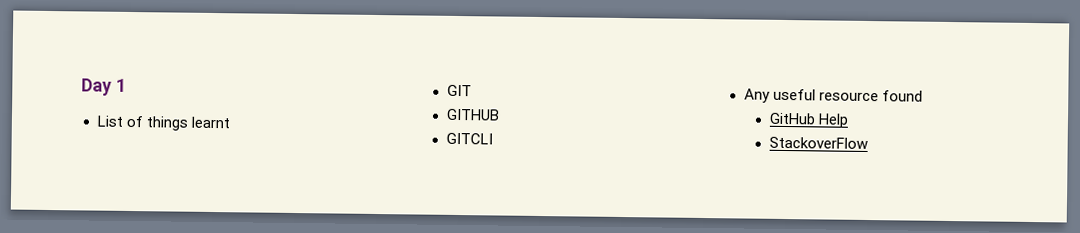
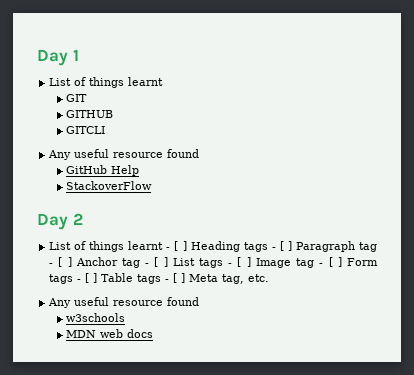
+ Day 2
+ List of things learnt - [ ] Heading tags - [ ] Paragraph tag - [ ] Anchor tag - [ ] List tags - [ ] Image tag - [ ] Form tags - [ ] Table tags - [ ] Meta tag, etc.
+ Any useful resource found
+ w3schools
+ MDN web docs

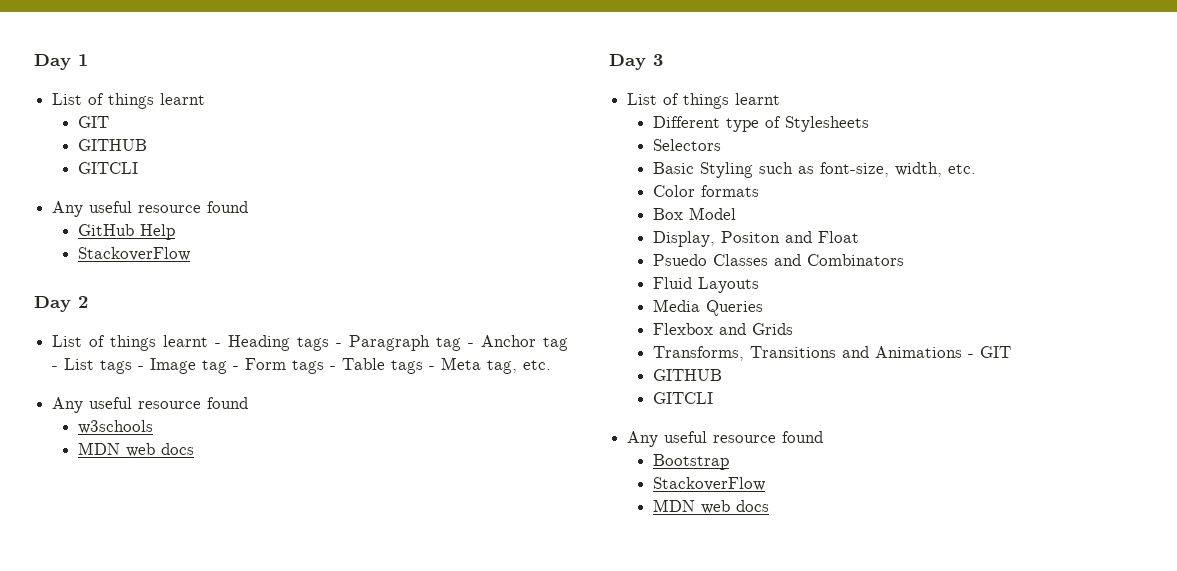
- List of things learnt - [ ] Heading tags - [ ] Paragraph tag - [ ] Anchor tag - [ ] List tags - [ ] Image tag - [ ] Form tags - [ ] Table tags - [ ] Meta tag, etc.
+ List of things learnt - Heading tags - Paragraph tag - Anchor tag - List tags - Image tag - Form tags - Table tags - Meta tag, etc.
+ Day 3
+ List of things learnt
+ Different type of Stylesheets
+ Selectors
+ Basic Styling such as font-size, width, etc.
+ Color formats
+ Box Model
+ Display, Positon and Float
+ Psuedo Classes and Combinators
+ Fluid Layouts
+ Media Queries
+ Flexbox and Grids
+ Transforms, Transitions and Animations - GIT
+ GITHUB
+ GITCLI
+ Any useful resource found
+ Bootstrap
+ StackoverFlow
+ MDN web docs

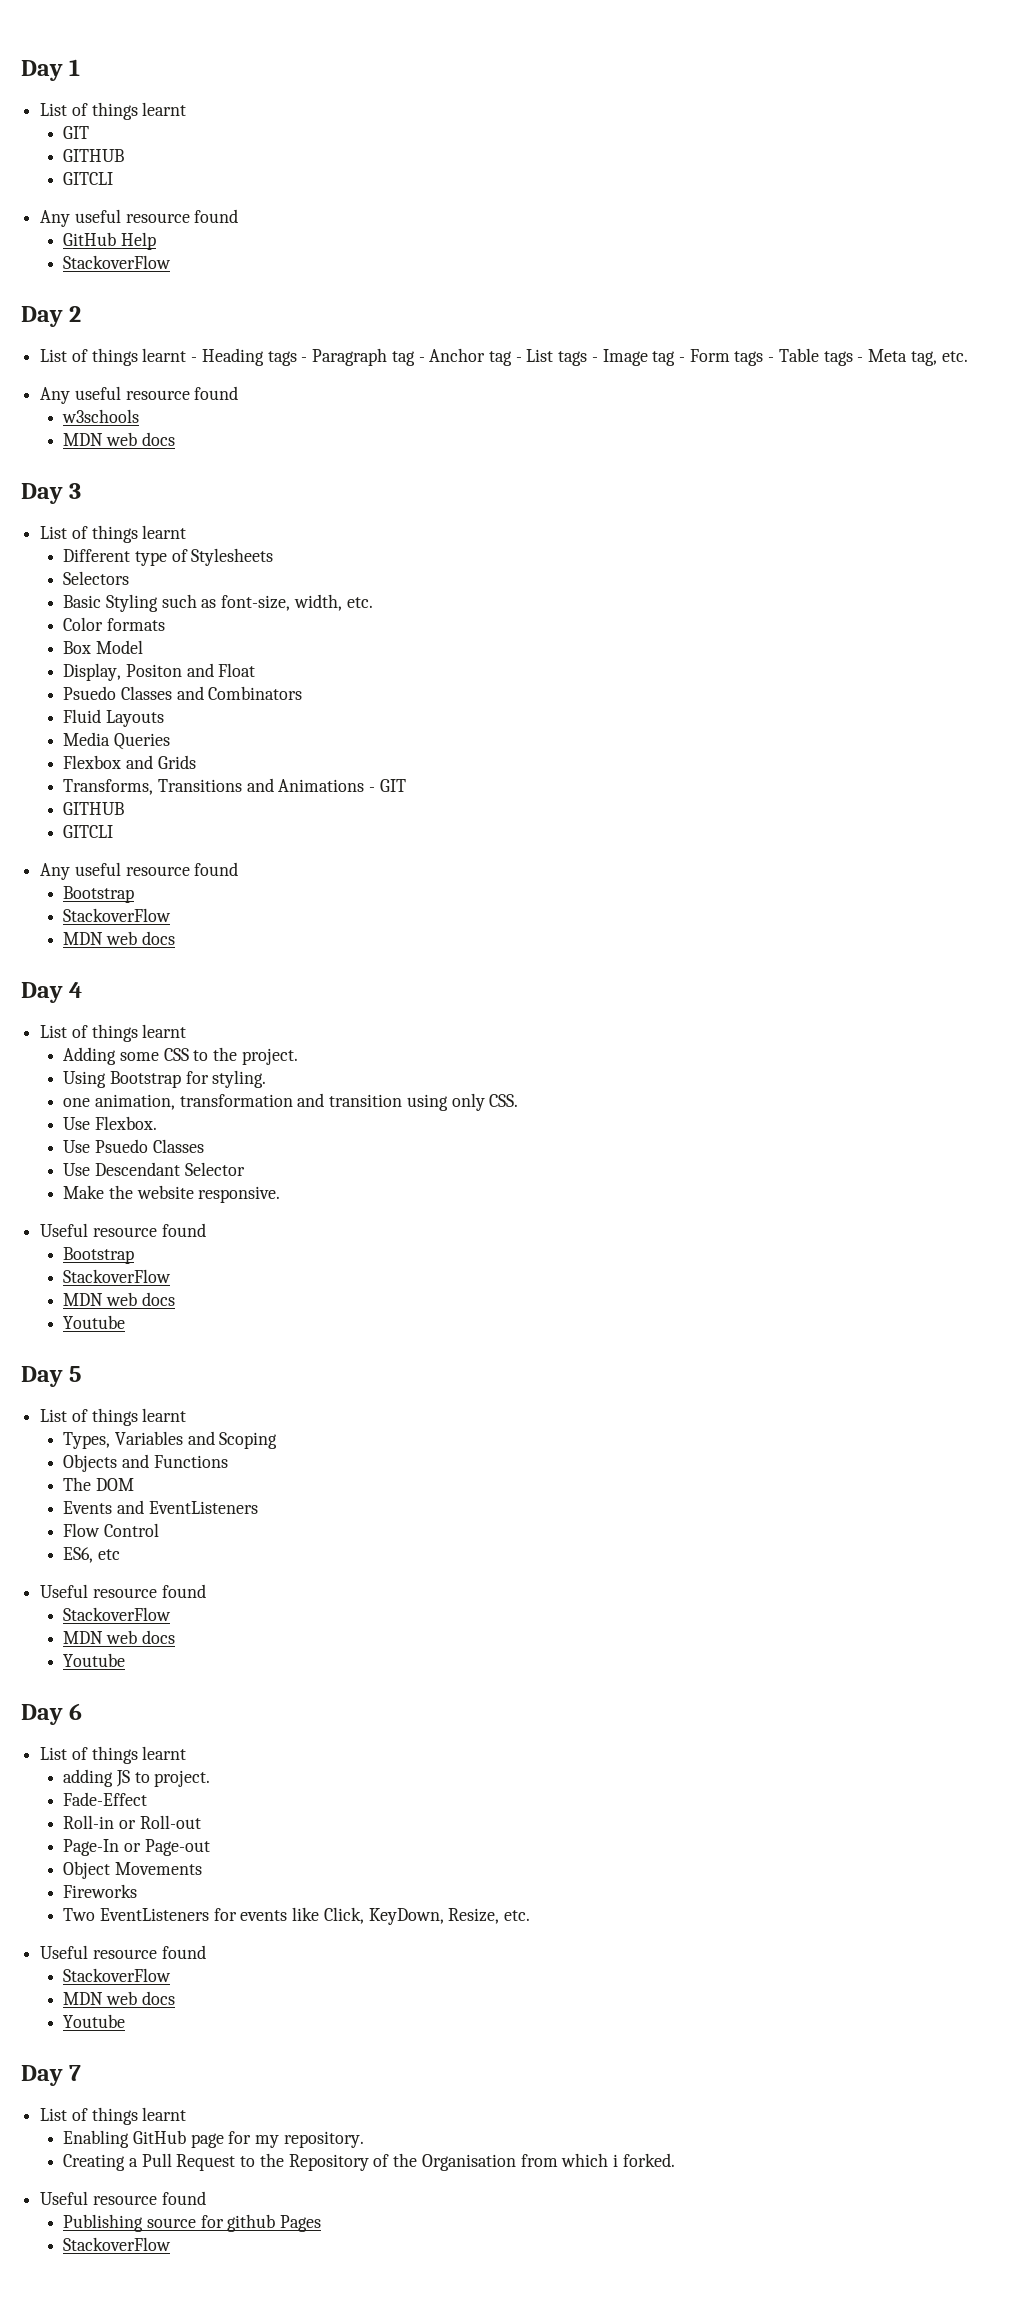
+ Day 4
+ List of things learnt
+ Adding some CSS to the project.
+ Using Bootstrap for styling.
+ one animation, transformation and transition using only CSS.
+ Use Flexbox.
+ Use Psuedo Classes
+ Use Descendant Selector
+ Make the website responsive.
+ Useful resource found
+ Bootstrap
+ StackoverFlow
+ MDN web docs
+ Youtube
+ Day 5
+ List of things learnt
+ Types, Variables and Scoping
+ Objects and Functions
+ The DOM
+ Events and EventListeners
+ Flow Control
+ ES6, etc
+ Useful resource found
+ StackoverFlow
+ MDN web docs
+ Youtube
+ Day 6
+ List of things learnt
+ adding JS to project.
+ Fade-Effect
+ Roll-in or Roll-out
+ Page-In or Page-out
+ Object Movements
+ Fireworks
+ Two EventListeners for events like Click, KeyDown, Resize, etc.
+ Useful resource found
+ StackoverFlow
+ MDN web docs
+ Youtube
+ Day 7
+ List of things learnt
+ Enabling GitHub page for my repository.
+ Creating a Pull Request to the Repository of the Organisation from which i forked.
+ Useful resource found
+ Publishing source for github Pages
+ StackoverFlow

